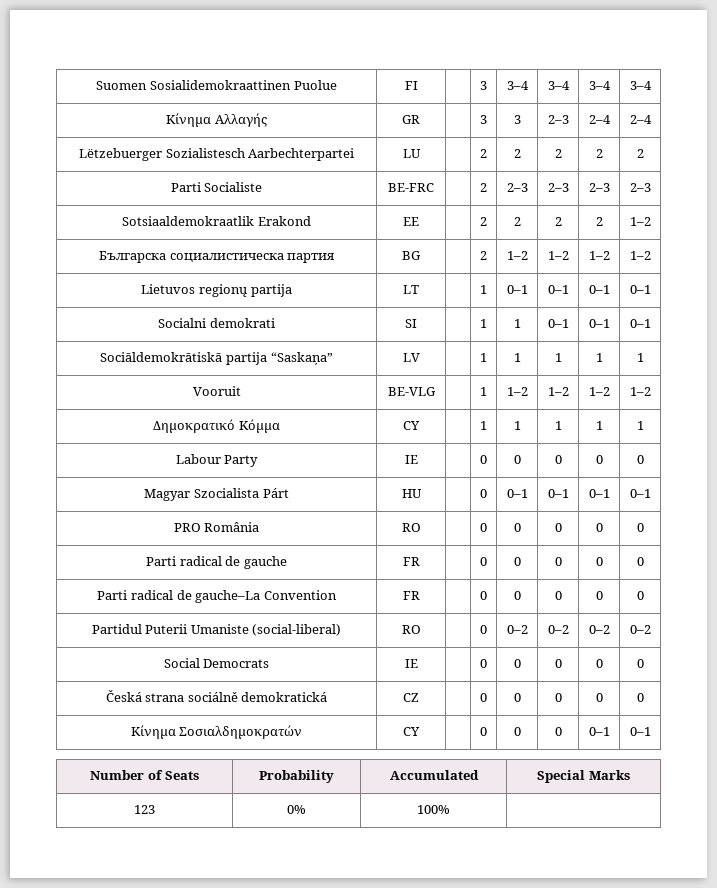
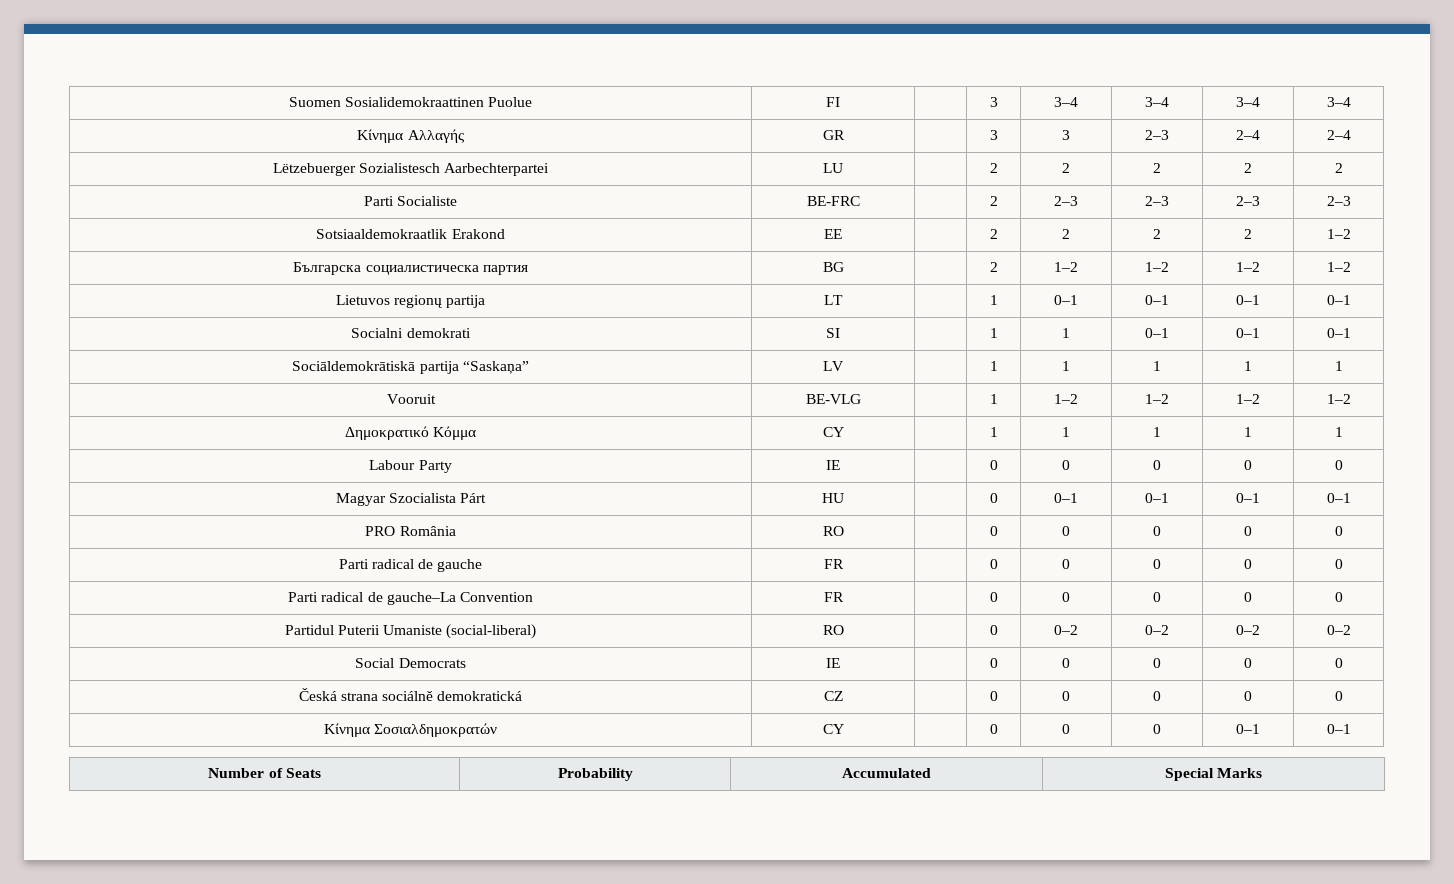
- 123 | 0% | 100% |

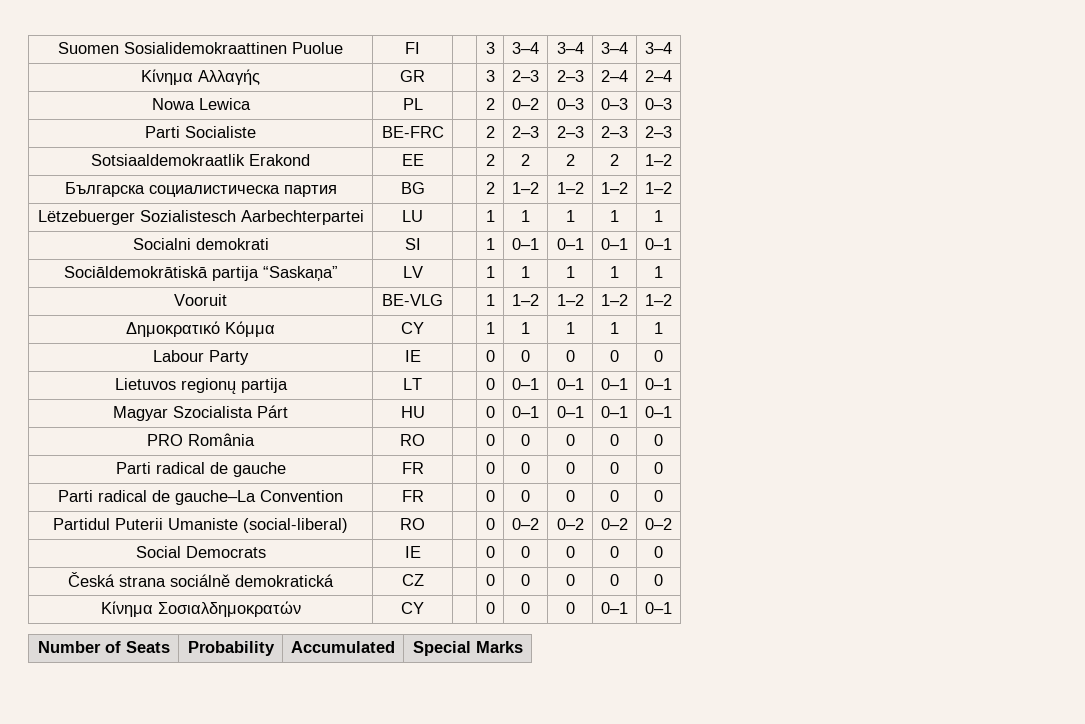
- Κίνημα Αλλαγής | GR | | 3 | 3 | 2–3 | 2–4 | 2–4
+ Κίνημα Αλλαγής | GR | | 3 | 2–3 | 2–3 | 2–4 | 2–4
- Lëtzebuerger Sozialistesch Aarbechterpartei | LU | | 2 | 2 | 2 | 2 | 2
+ Nowa Lewica | PL | | 2 | 0–2 | 0–3 | 0–3 | 0–3
- Lietuvos regionų partija | LT | | 1 | 0–1 | 0–1 | 0–1 | 0–1
+ Lëtzebuerger Sozialistesch Aarbechterpartei | LU | | 1 | 1 | 1 | 1 | 1
- Socialni demokrati | SI | | 1 | 1 | 0–1 | 0–1 | 0–1
+ Socialni demokrati | SI | | 1 | 0–1 | 0–1 | 0–1 | 0–1
+ Lietuvos regionų partija | LT | | 0 | 0–1 | 0–1 | 0–1 | 0–1

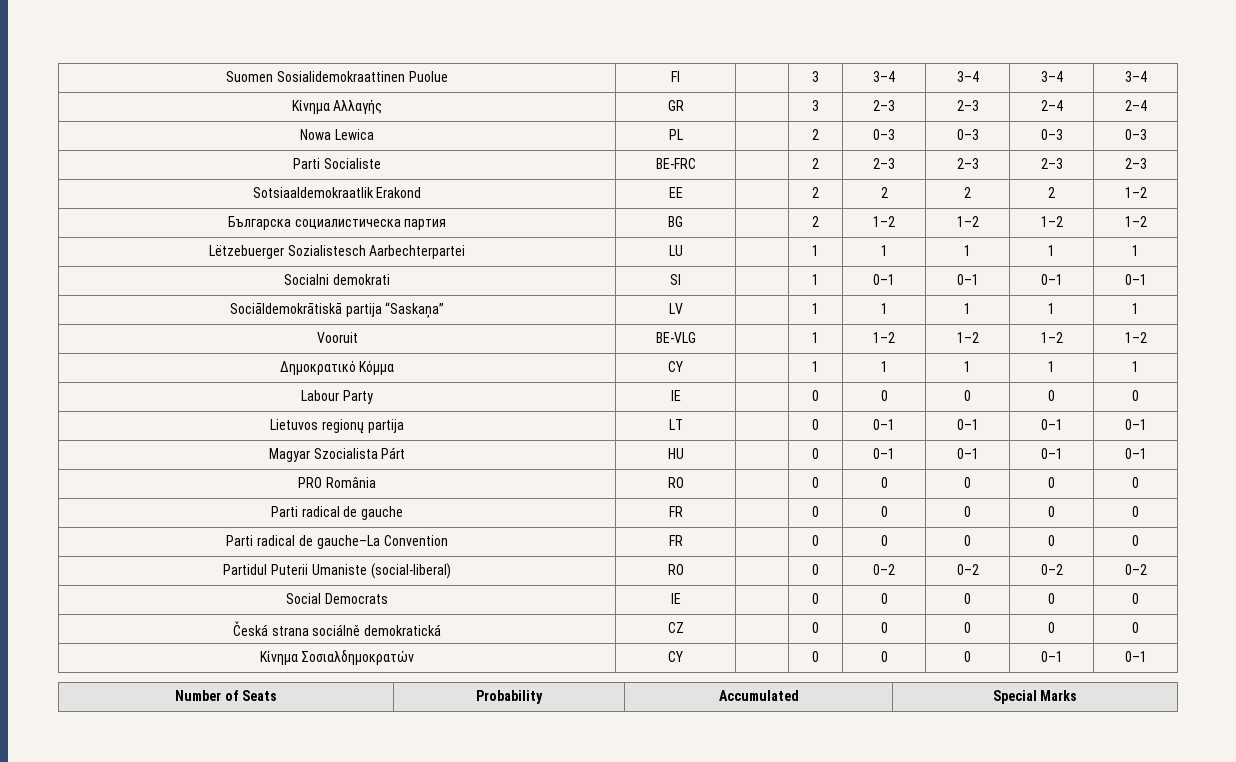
- Nowa Lewica | PL | | 2 | 0–2 | 0–3 | 0–3 | 0–3
+ Nowa Lewica | PL | | 2 | 0–3 | 0–3 | 0–3 | 0–3

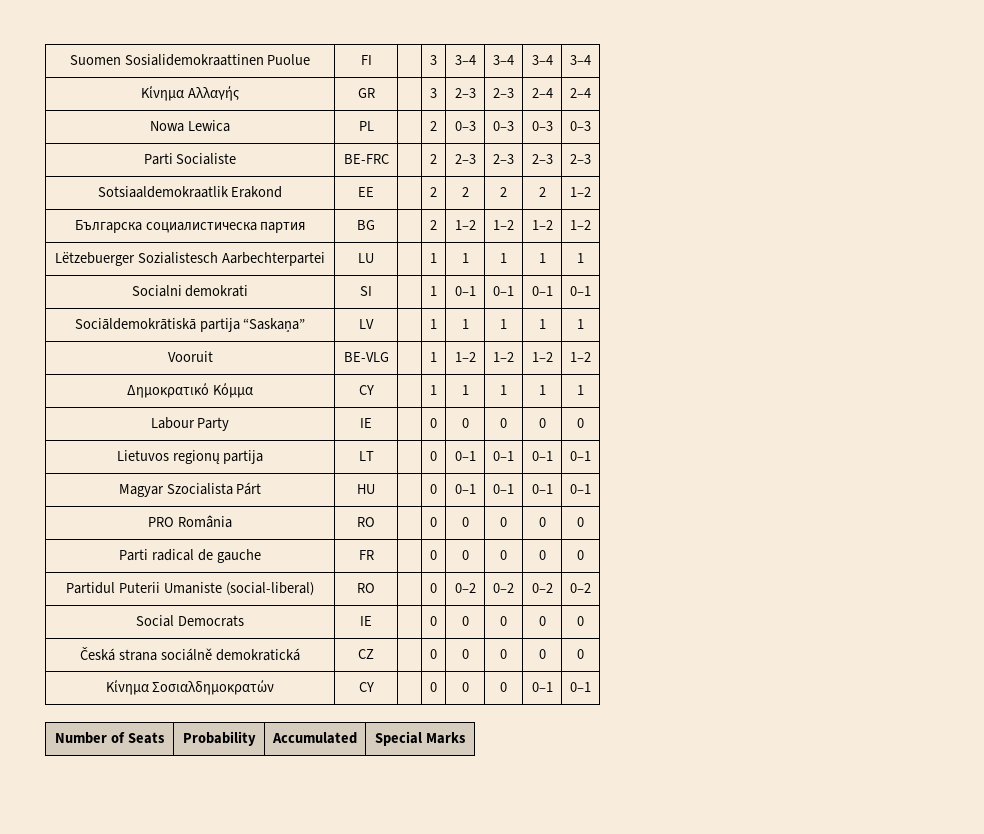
- Parti radical de gauche–La Convention | FR | | 0 | 0 | 0 | 0 | 0

